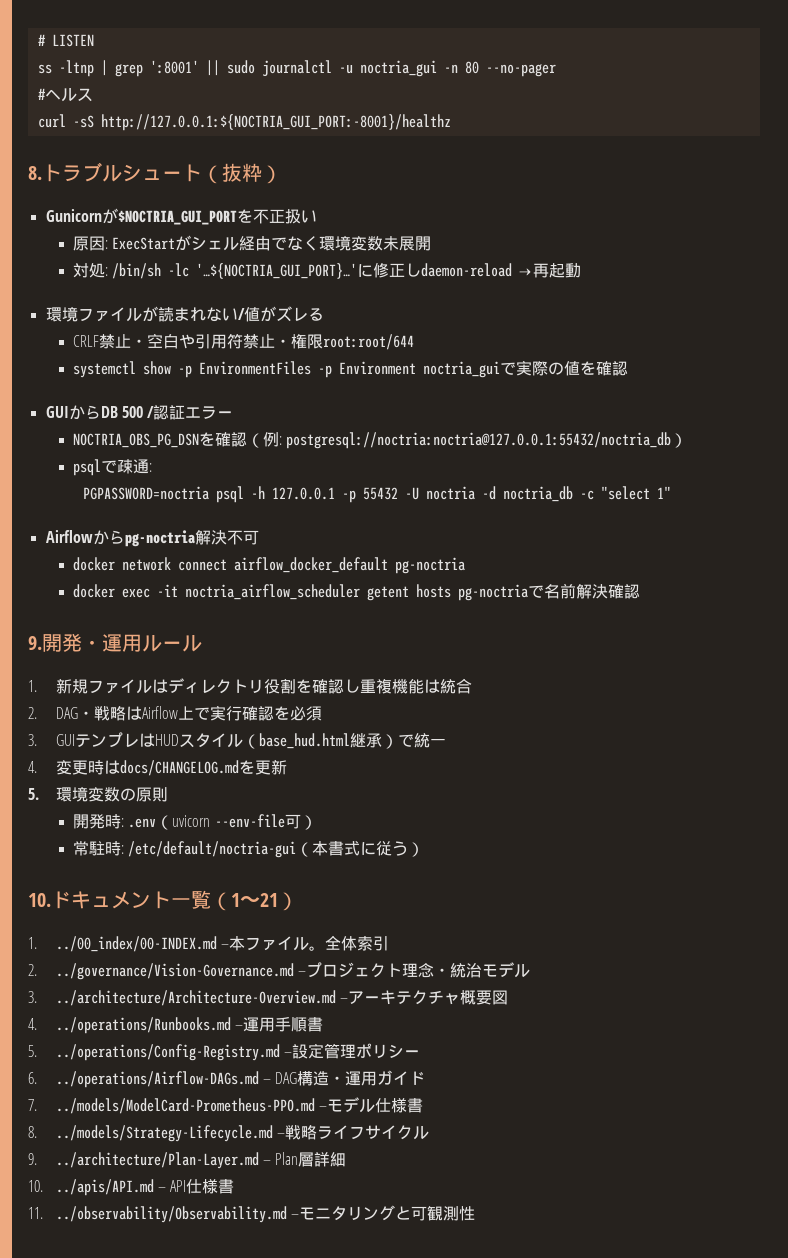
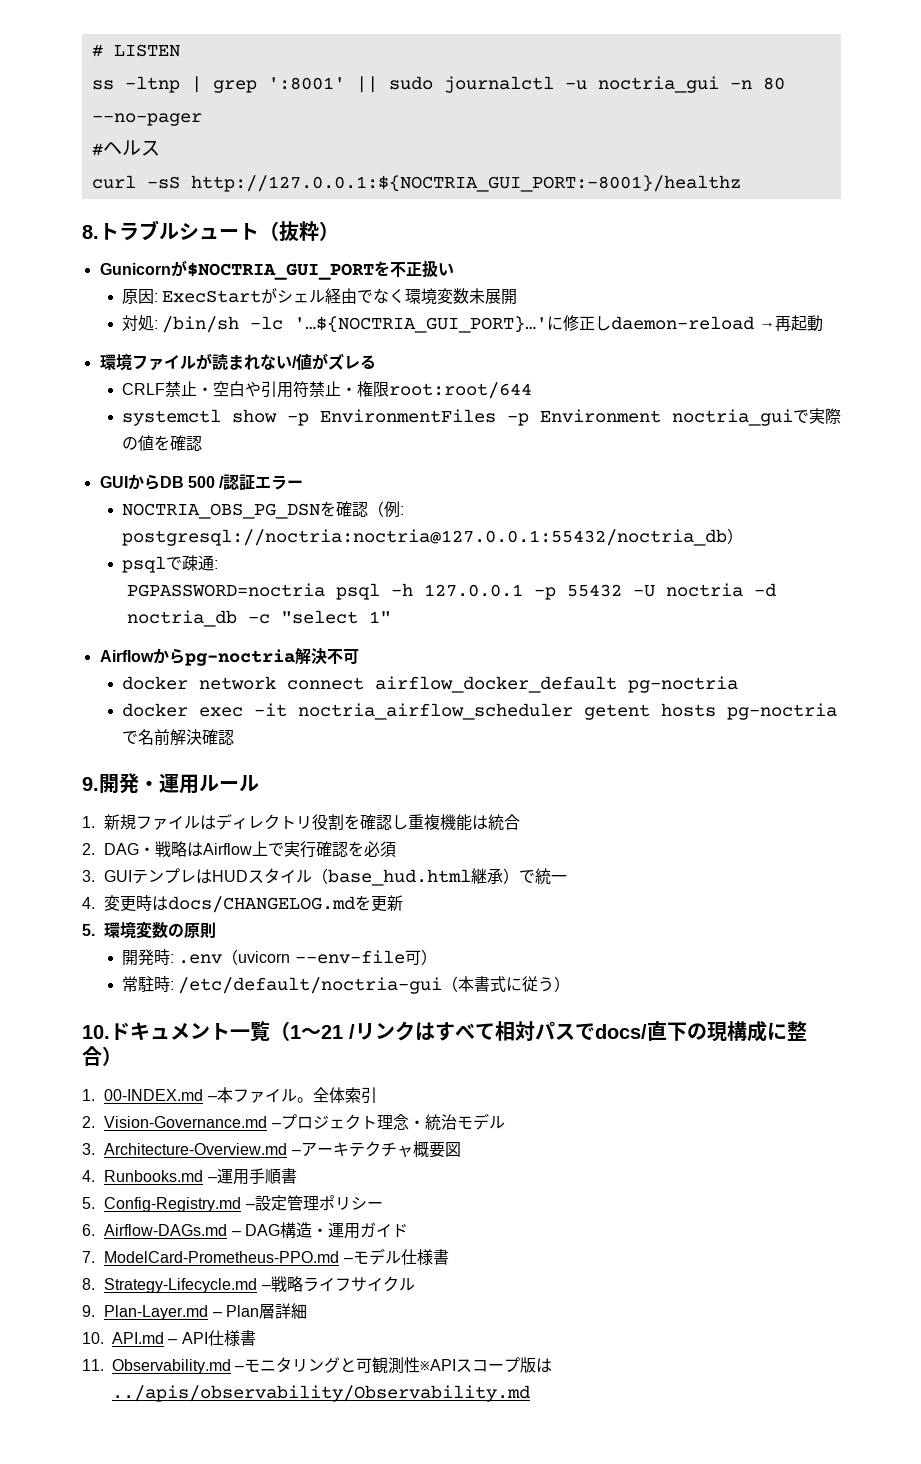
- 10.ドキュメント一覧（1〜21）
+ 10.ドキュメント一覧（1〜21 /リンクはすべて相対パスでdocs/直下の現構成に整合）
- 1. ../00_index/00-INDEX.md –本ファイル。
+ 1. 00-INDEX.md –本ファイル。
- 2. ../governance/Vision-Governance.md –プロジェクト理念・統治モデル
+ 2. Vision-Governance.md –プロジェクト理念・統治モデル
- 3. ../architecture/Architecture-Overview.md –アーキテクチャ概要図
+ 3. Architecture-Overview.md –アーキテクチャ概要図
- 4. ../operations/Runbooks.md –運用手順書
+ 4. Runbooks.md –運用手順書
- 5. ../operations/Config-Registry.md –設定管理ポリシー
+ 5. Config-Registry.md –設定管理ポリシー
- 6. ../operations/Airflow-DAGs.md – DAG構造・運用ガイド
+ 6. Airflow-DAGs.md – DAG構造・運用ガイド
- 7. ../models/ModelCard-Prometheus-PPO.md –モデル仕様書
+ 7. ModelCard-Prometheus-PPO.md –モデル仕様書
- 8. ../models/Strategy-Lifecycle.md –戦略ライフサイクル
+ 8. Strategy-Lifecycle.md –戦略ライフサイクル
- 9. ../architecture/Plan-Layer.md – Plan層詳細
+ 9. Plan-Layer.md – Plan層詳細
- 10. ../apis/API.md – API仕様書
+ 10. API.md – API仕様書
- 11. ../observability/Observability.md –モニタリングと可観測性
+ 11. Observability.md –モニタリングと可観測性※APIスコープ版は../apis/observability/Observability.md

